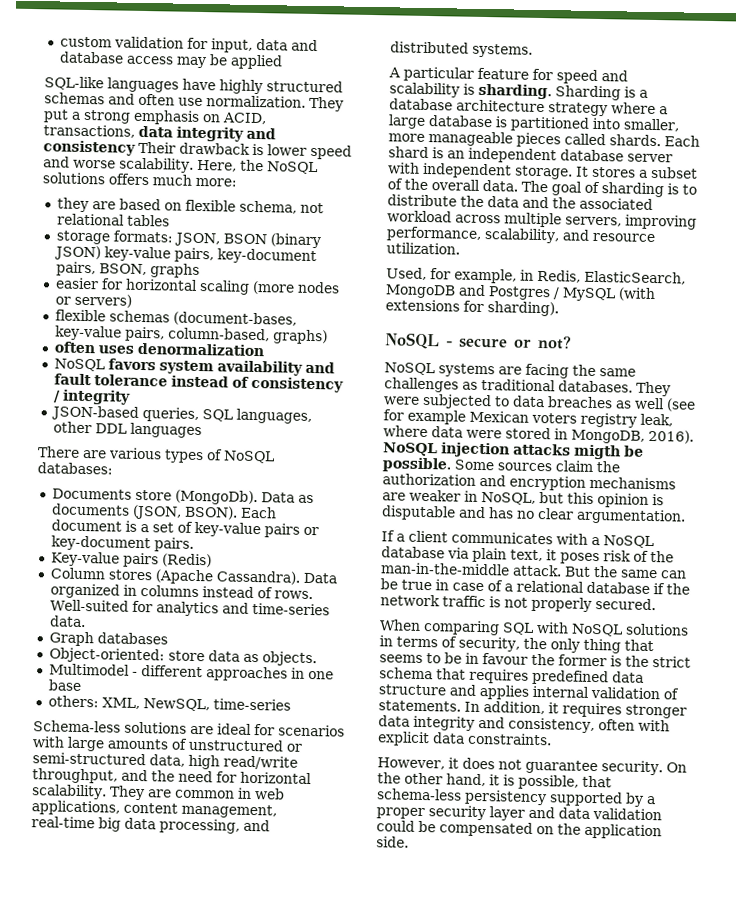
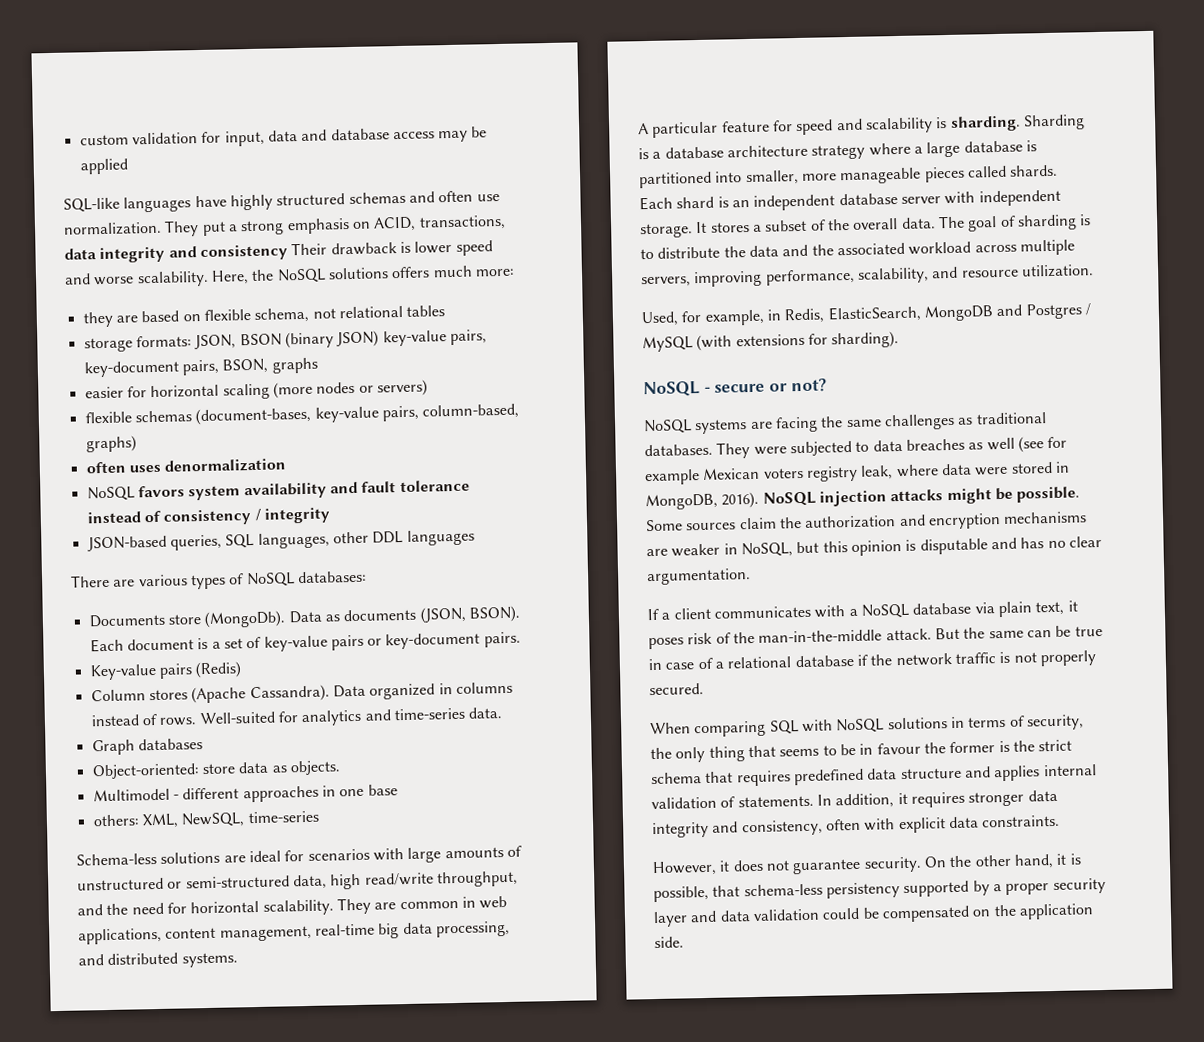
- NoSQL injection attacks migth be possible.
+ NoSQL injection attacks might be possible.

